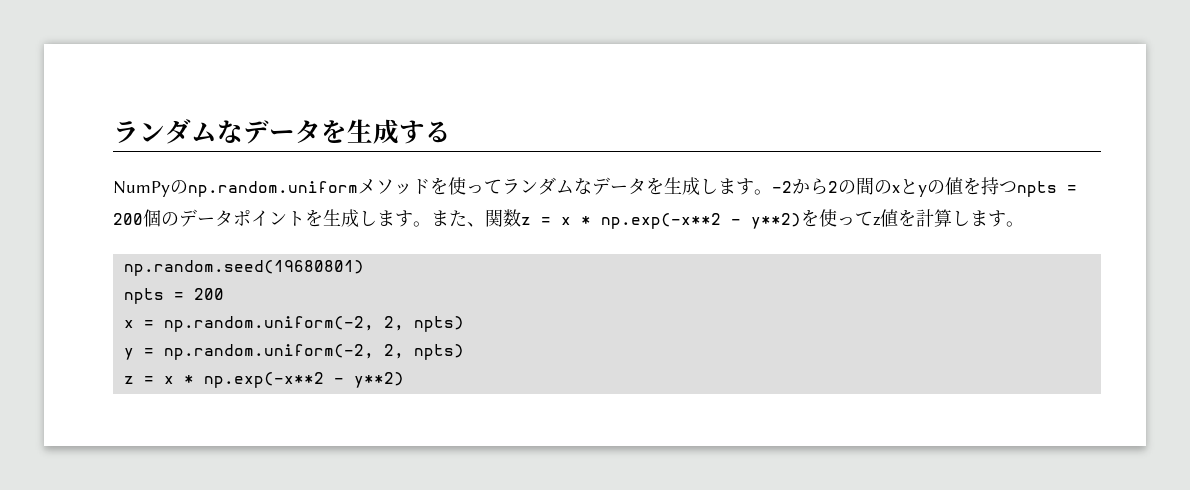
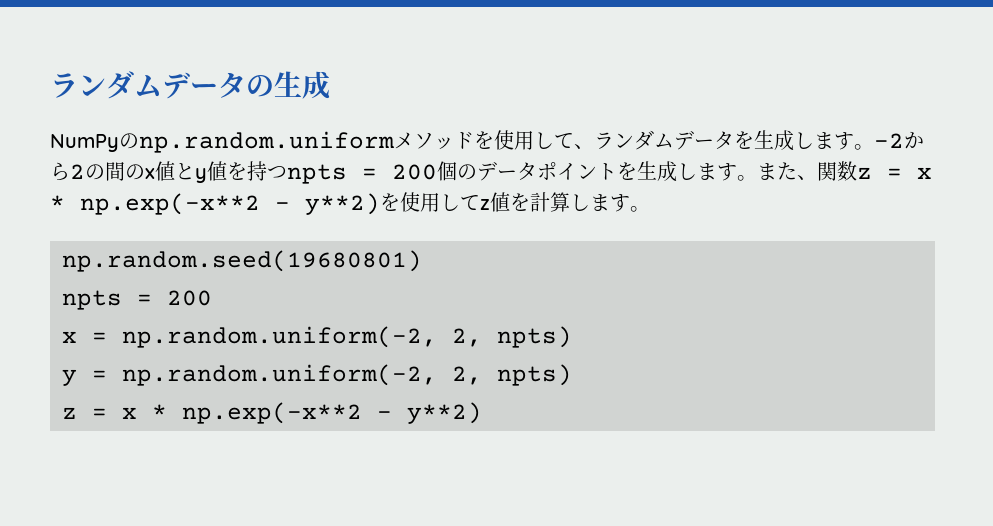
- ランダムなデータを生成する
+ ランダムデータの生成
- NumPyのnp.random.uniformメソッドを使ってランダムなデータを生成します。
+ NumPyのnp.random.uniformメソッドを使用して、ランダムデータを生成します。
- -2から2の間のxとyの値を持つnpts = 200個のデータポイントを生成します。
+ -2から2の間のx値とy値を持つnpts = 200個のデータポイントを生成します。
- また、関数z = x * np.exp(-x**2 - y**2)を使ってz値を計算します。
+ また、関数z = x * np.exp(-x**2 - y**2)を使用してz値を計算します。

